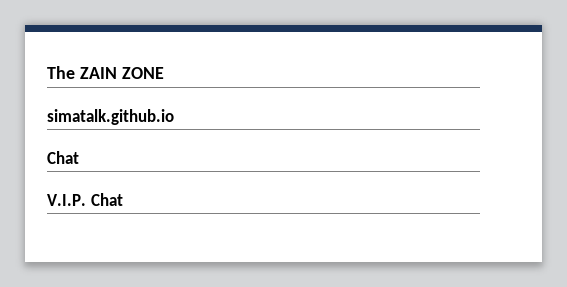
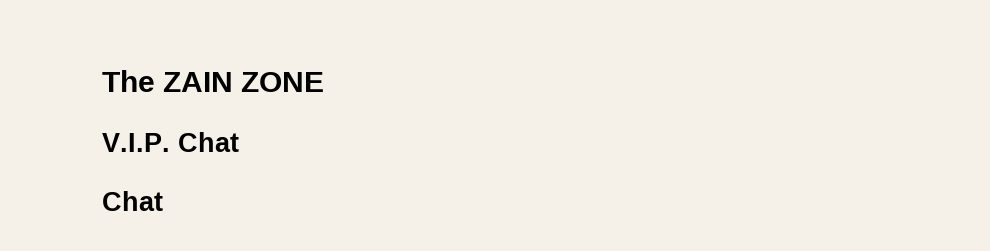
- simatalk.github.io
+ V.I.P. Chat
  Chat
- V.I.P. Chat

